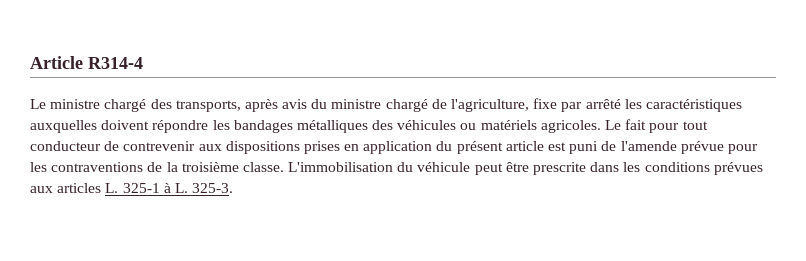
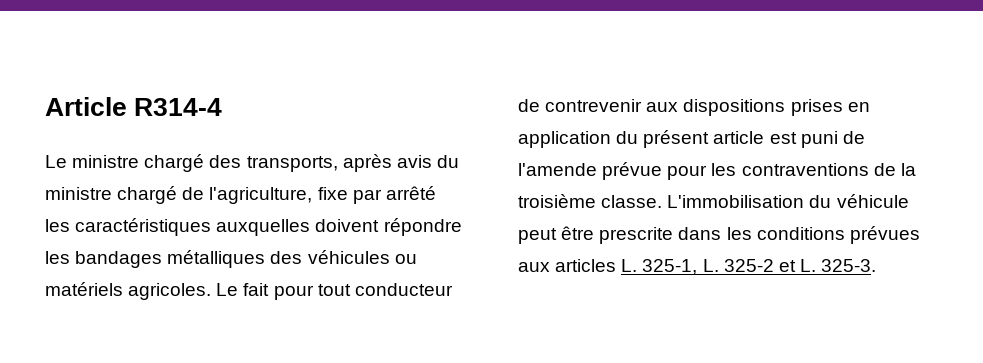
- L'immobilisation du véhicule peut être prescrite dans les conditions prévues aux articles L. 325-1 à L. 325-3.
+ L'immobilisation du véhicule peut être prescrite dans les conditions prévues aux articles L. 325-1, L. 325-2 et L. 325-3.

